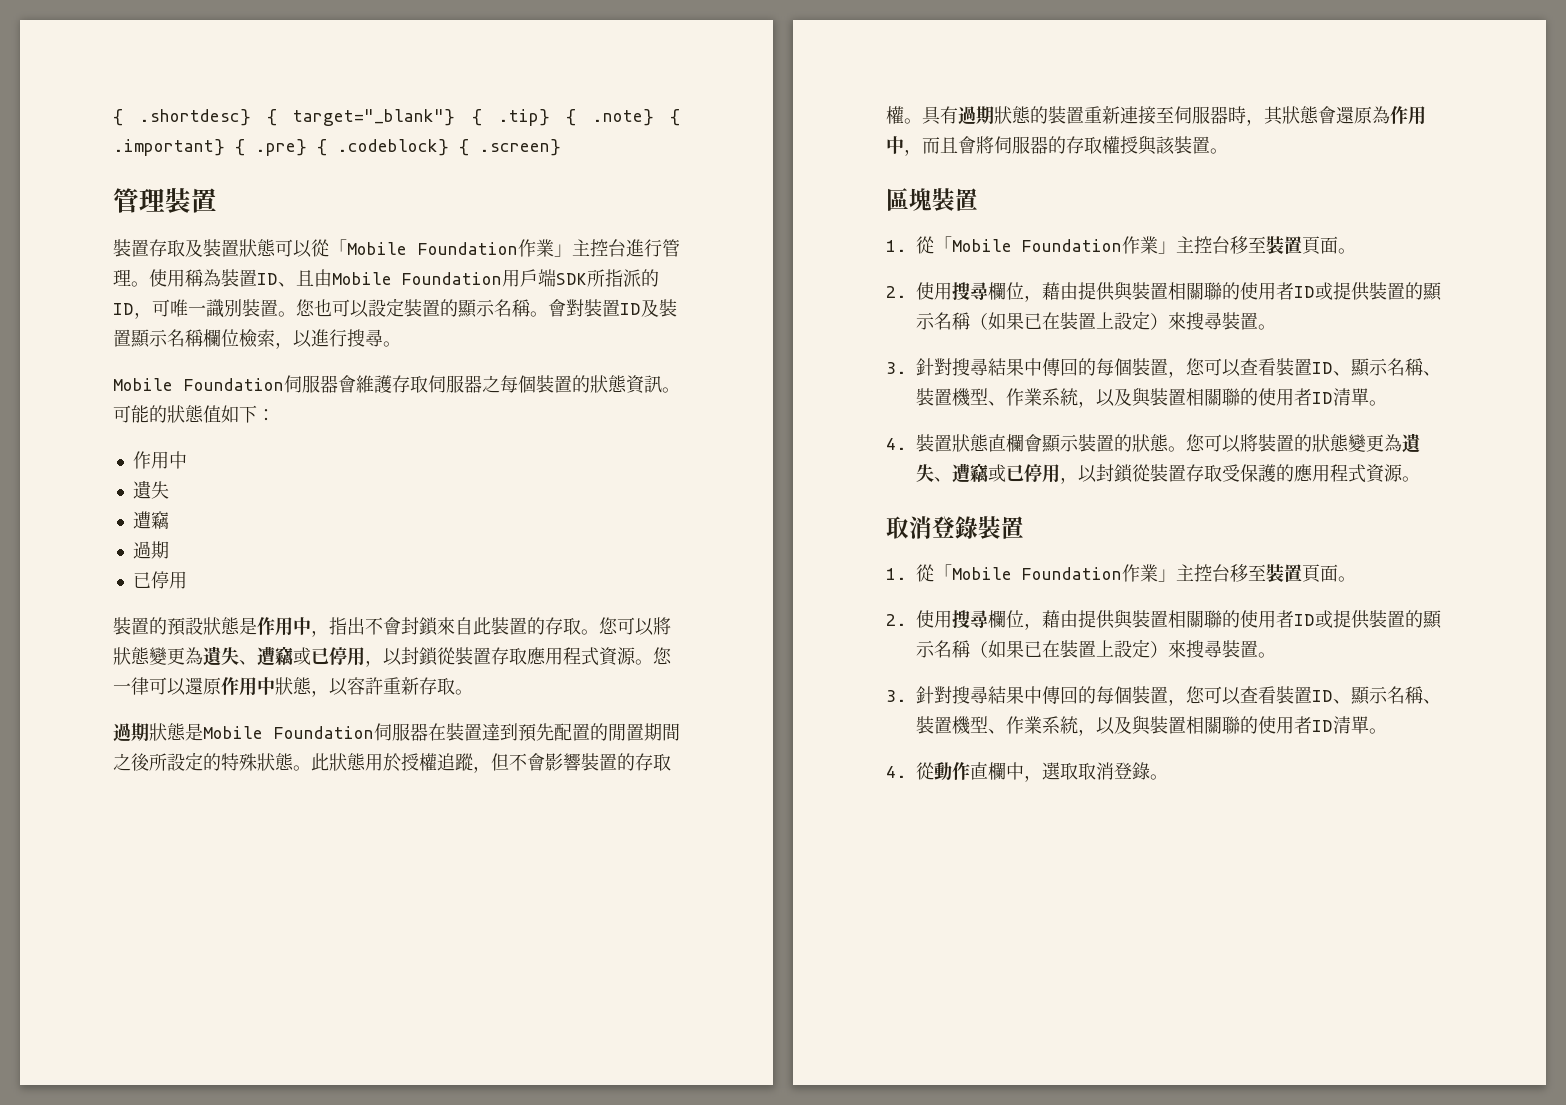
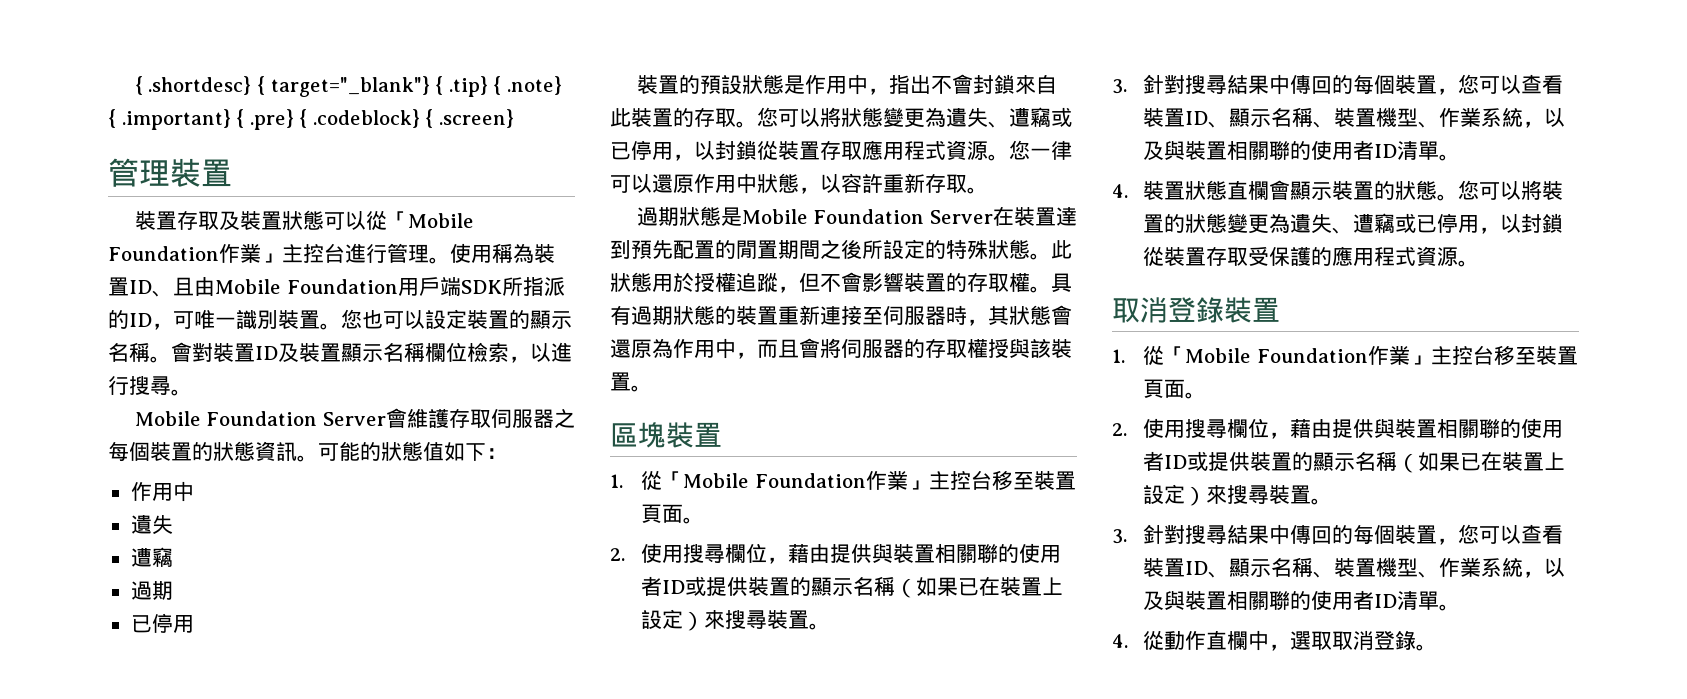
- Mobile Foundation伺服器會維護存取伺服器之每個裝置的狀態資訊。
+ Mobile Foundation Server會維護存取伺服器之每個裝置的狀態資訊。
- 過期狀態是Mobile Foundation伺服器在裝置達到預先配置的閒置期間之後所設定的特殊狀態。
+ 過期狀態是Mobile Foundation Server在裝置達到預先配置的閒置期間之後所設定的特殊狀態。

